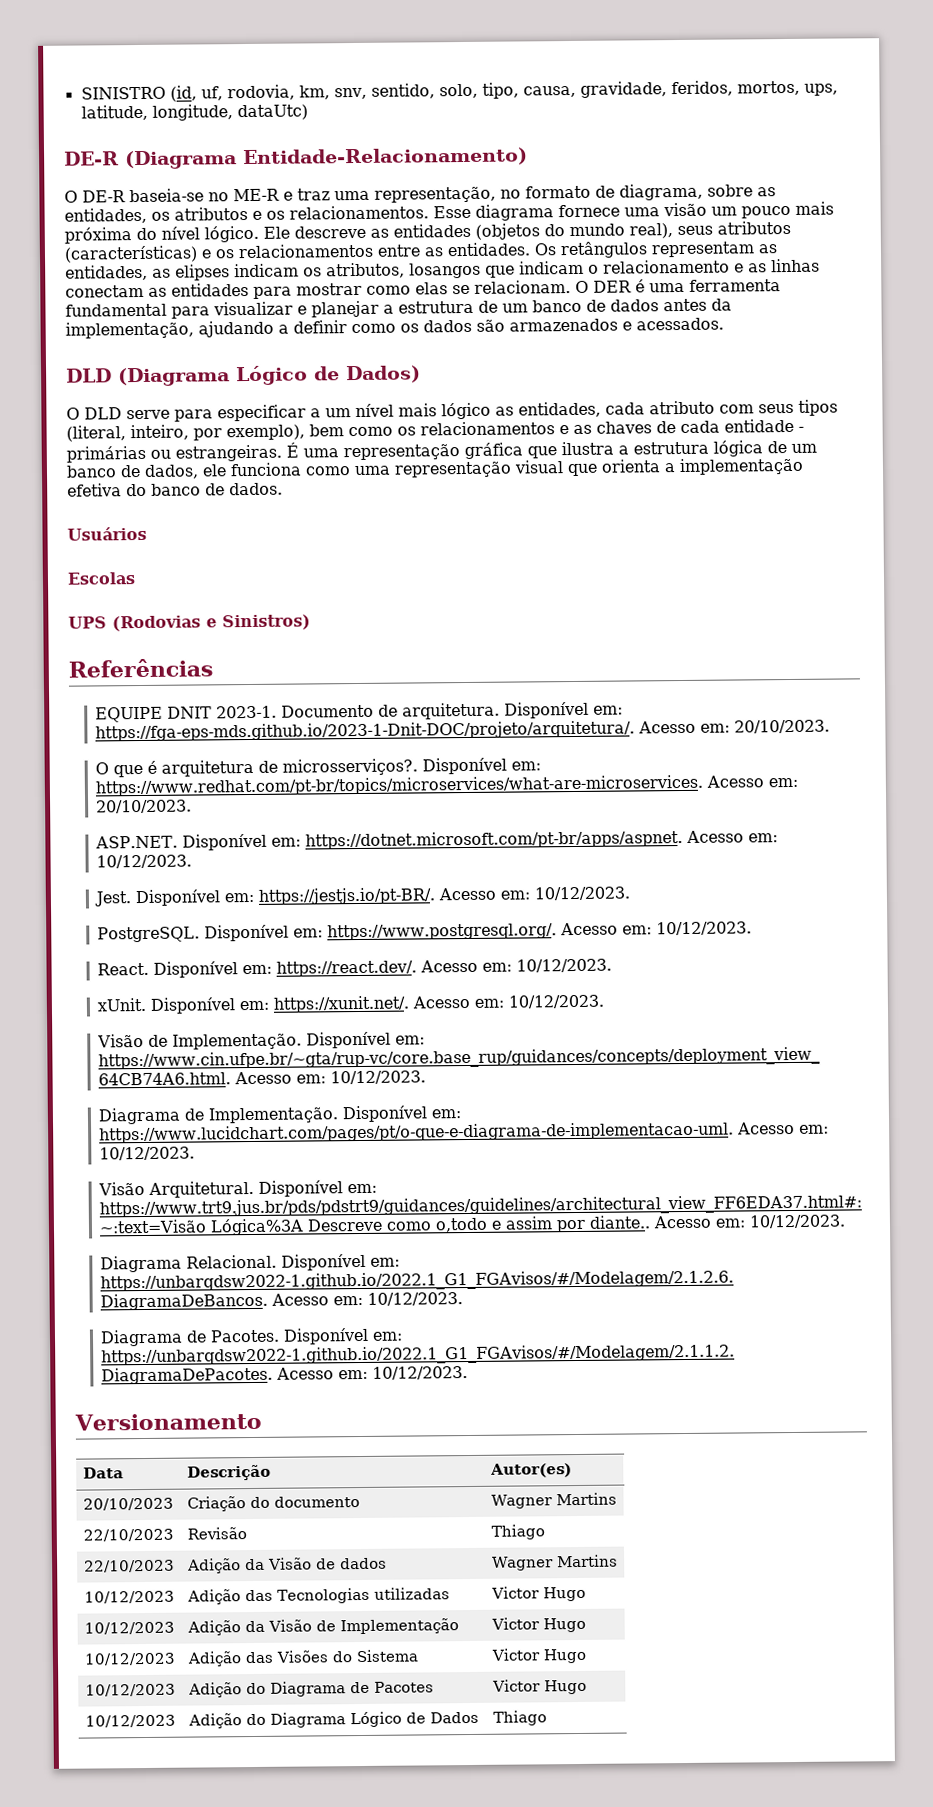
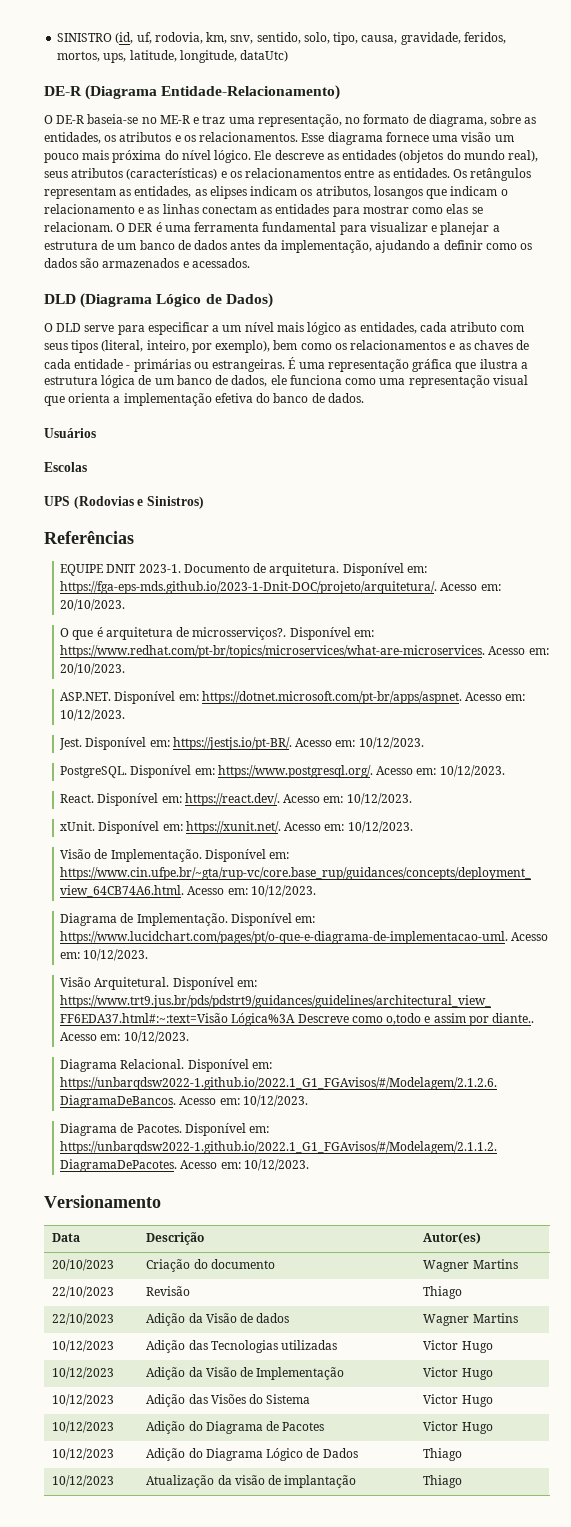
+ 10/12/2023 | Atualização da visão de implantação | Thiago

